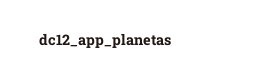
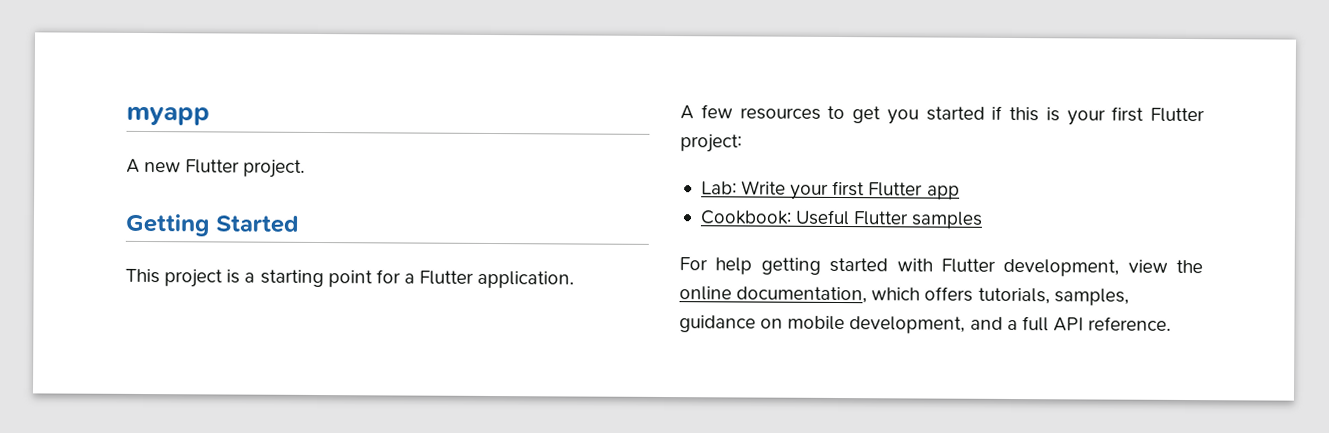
- dc12_app_planetas
+ myapp
+ A new Flutter project.
+ Getting Started
+ This project is a starting point for a Flutter application.
+ A few resources to get you started if this is your first Flutter project:
+ Lab: Write your first Flutter app
+ Cookbook: Useful Flutter samples
+ For help getting started with Flutter development, view the online documentation, which offers tutorials, samples, guidance on mobile development, and a full API reference.

